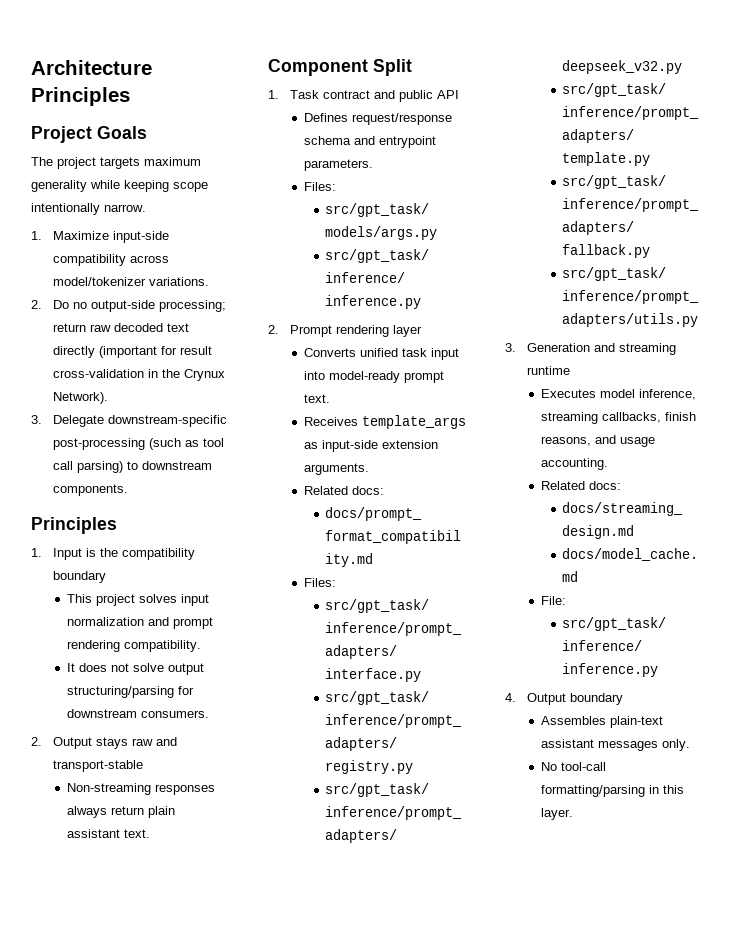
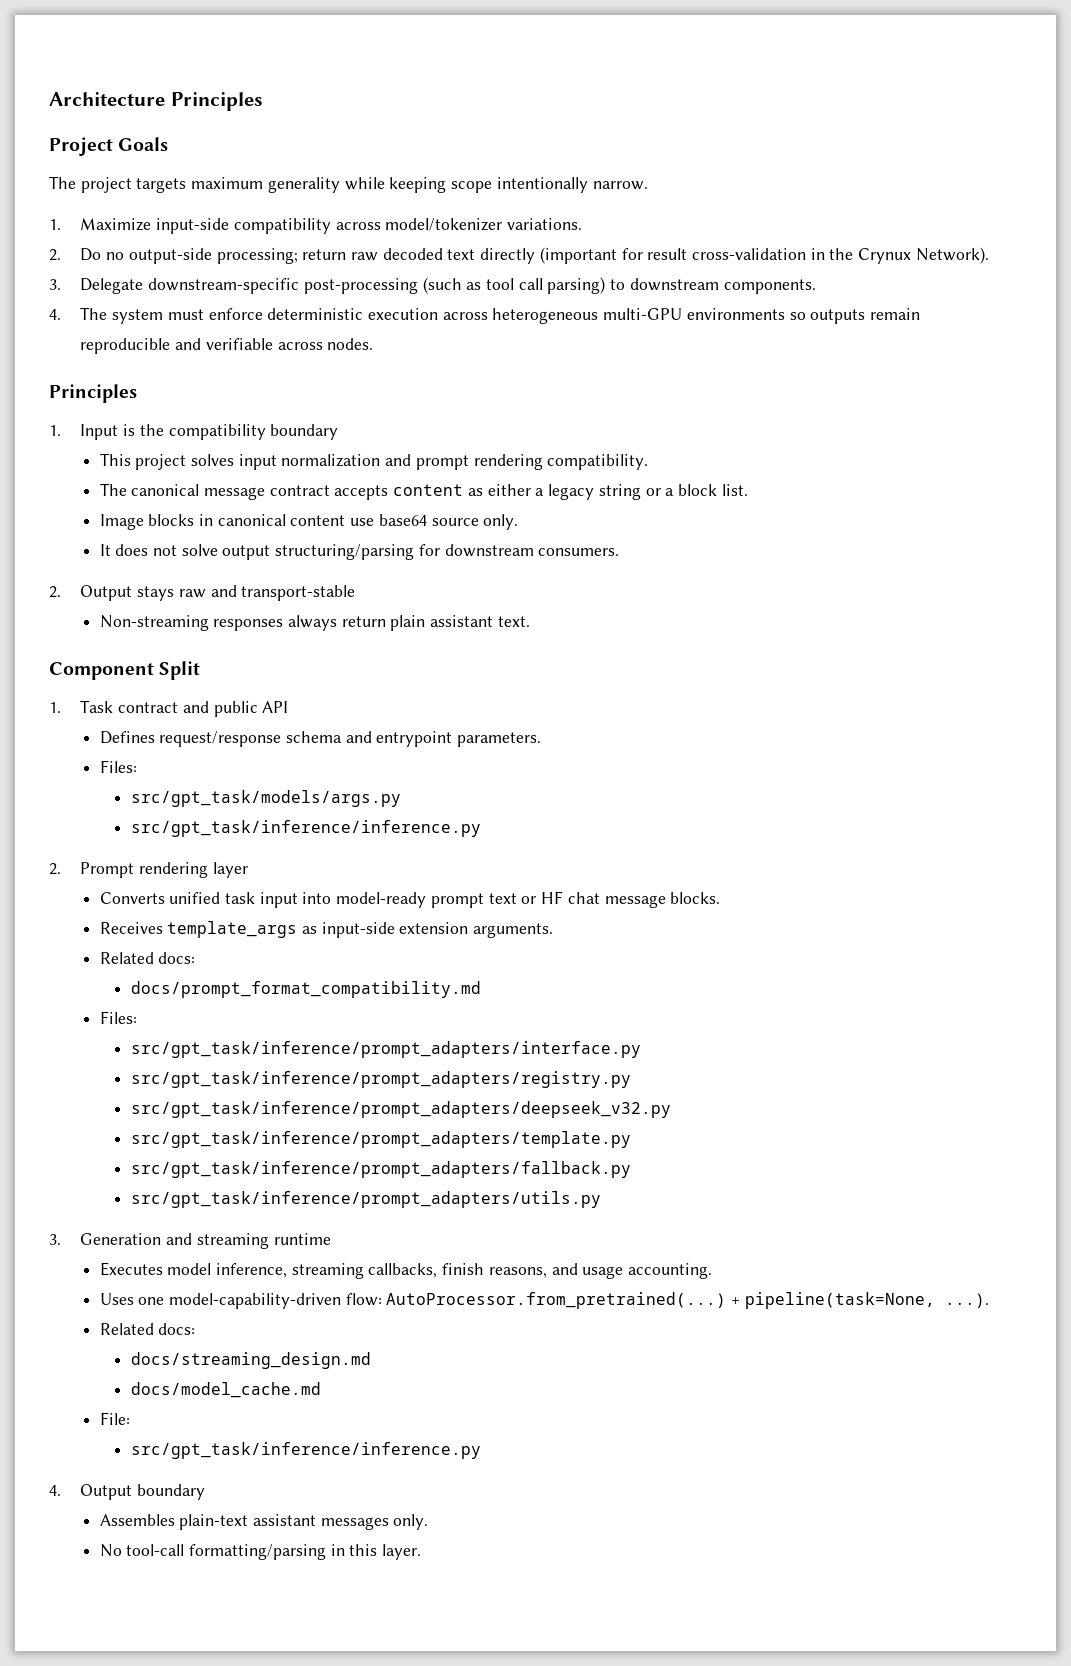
+ 4. The system must enforce deterministic execution across heterogeneous multi-GPU environments so outputs remain reproducible and verifiable across nodes.
+ The canonical message contract accepts content as either a legacy string or a block list.
+ Image blocks in canonical content use base64 source only.
- Converts unified task input into model-ready prompt text.
+ Converts unified task input into model-ready prompt text or HF chat message blocks.
+ Uses one model-capability-driven flow: AutoProcessor.from_pretrained(...) + pipeline(task=None, ...).

